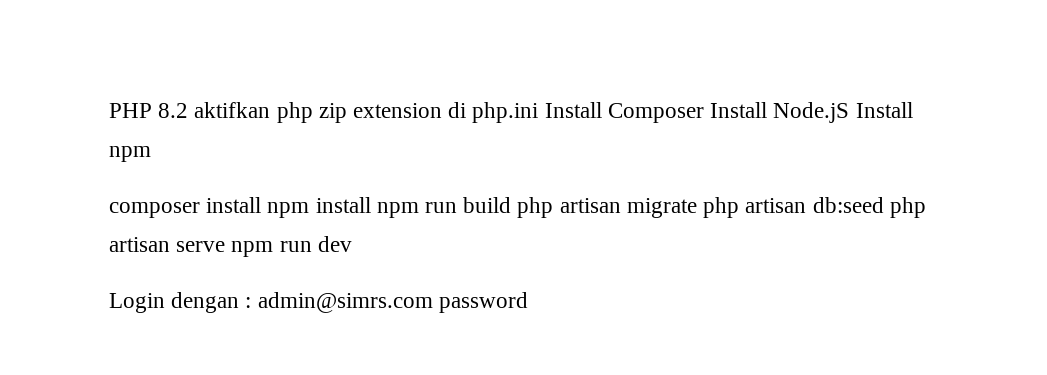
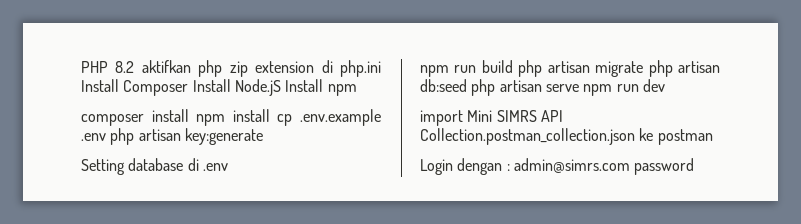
- composer install npm install npm run build php artisan migrate php artisan db:seed php artisan serve npm run dev
+ composer install npm install cp .env.example .env php artisan key:generate
+ Setting database di .env
+ npm run build php artisan migrate php artisan db:seed php artisan serve npm run dev
+ import Mini SIMRS API Collection.postman_collection.json ke postman

